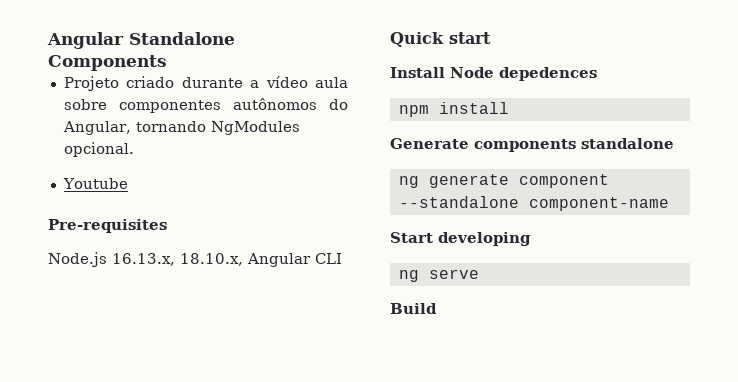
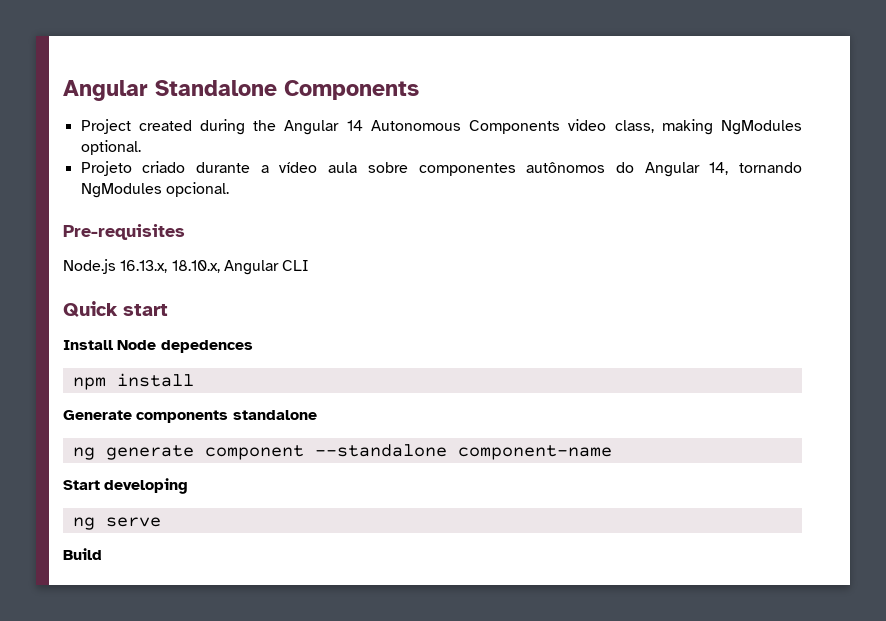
+ Project created during the Angular 14 Autonomous Components video class, making NgModules optional.
- Projeto criado durante a vídeo aula sobre componentes autônomos do Angular, tornando NgModules opcional.
+ Projeto criado durante a vídeo aula sobre componentes autônomos do Angular 14, tornando NgModules opcional.
- Youtube

